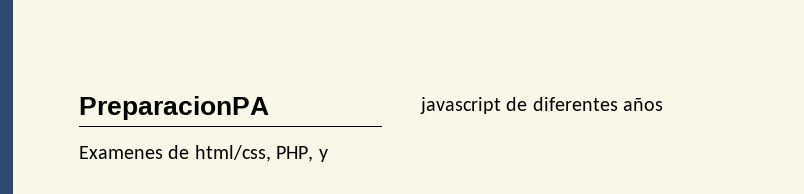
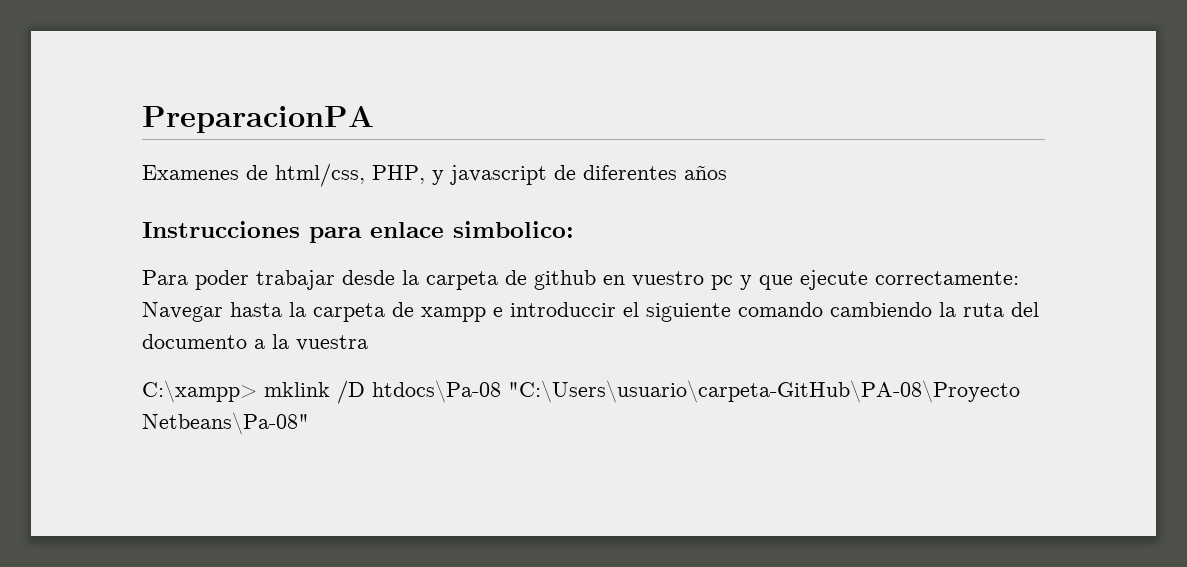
+ Instrucciones para enlace simbolico:
+ Para poder trabajar desde la carpeta de github en vuestro pc y que ejecute correctamente: Navegar hasta la carpeta de xampp e introduccir el siguiente comando cambiendo la ruta del documento a la vuestra
+ C:\xampp> mklink /D htdocs\Pa-08 "C:\Users\usuario\carpeta-GitHub\PA-08\Proyecto Netbeans\Pa-08"

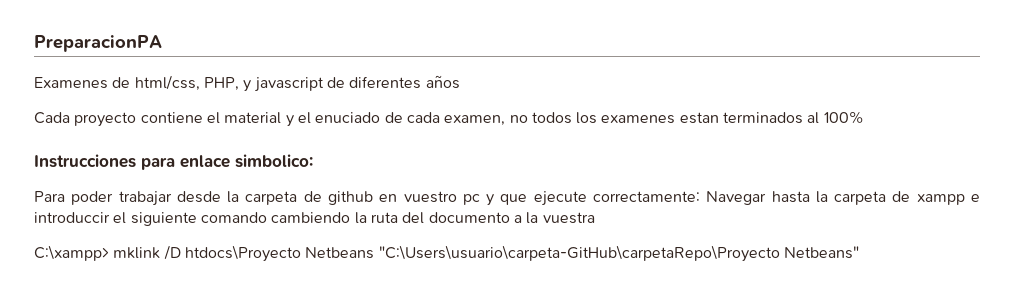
+ Cada proyecto contiene el material y el enuciado de cada examen, no todos los examenes estan terminados al 100%
- C:\xampp> mklink /D htdocs\Pa-08 "C:\Users\usuario\carpeta-GitHub\PA-08\Proyecto Netbeans\Pa-08"
+ C:\xampp> mklink /D htdocs\Proyecto Netbeans "C:\Users\usuario\carpeta-GitHub\carpetaRepo\Proyecto Netbeans"

